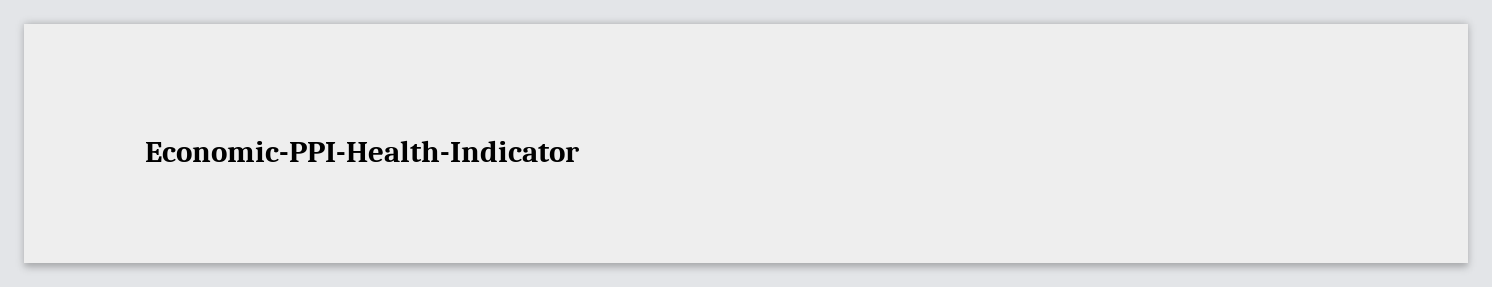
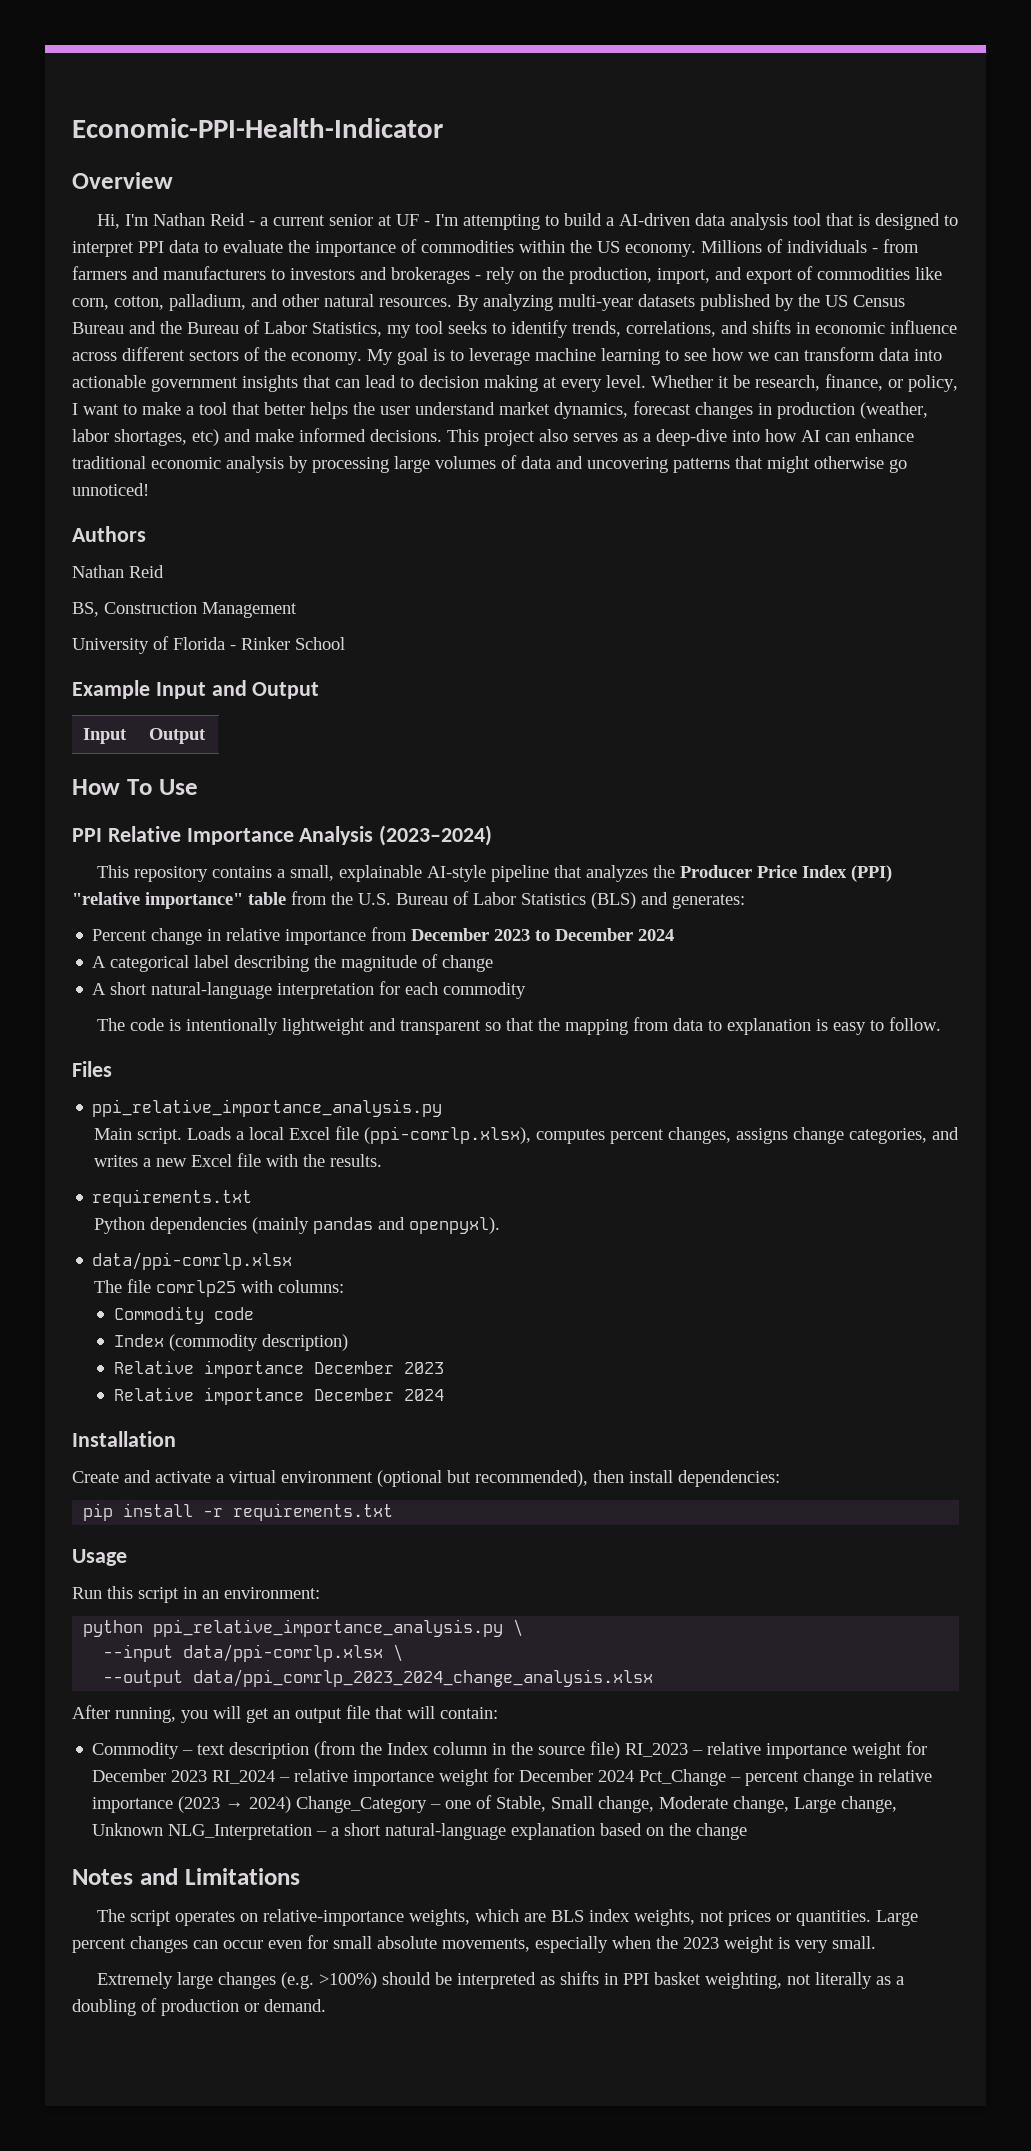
+ Overview
+ Hi, I'm Nathan Reid - a current senior at UF - I'm attempting to build a AI-driven data analysis tool that is designed to interpret PPI data to evaluate the importance of commodities within the US economy. Millions of individuals - from farmers and manufacturers to investors and brokerages - rely on the production, import, and export of commodities like corn, cotton, palladium, and other natural resources. By analyzing multi-year datasets published by the US Census Bureau and the Bureau of Labor Statistics, my tool seeks to identify trends, correlations, and shifts in economic influence across different sectors of the economy. My goal is to leverage machine learning to see how we can transform data into actionable government insights that can lead to decision making at every level. Whether it be research, finance, or policy, I want to make a tool that better helps the user understand market dynamics, forecast changes in production (weather, labor shortages, etc) and make informed decisions. This project also serves as a deep-dive into how AI can enhance traditional economic analysis by processing large volumes of data and uncovering patterns that might otherwise go unnoticed!
+ Authors
+ Nathan Reid
+ BS, Construction Management
+ University of Florida - Rinker School
+ Example Input and Output
+ Input | Output
+ How To Use
+ PPI Relative Importance Analysis (2023–2024)
+ This repository contains a small, explainable AI-style pipeline that analyzes the Producer Price Index (PPI) "relative importance" table from the U.S. Bureau of Labor Statistics (BLS) and generates:
+ Percent change in relative importance from December 2023 to December 2024
+ A categorical label describing the magnitude of change
+ A short natural-language interpretation for each commodity
+ The code is intentionally lightweight and transparent so that the mapping from data to explanation is easy to follow.
+ Files
+ ppi_relative_importance_analysis.py
+ Main script. Loads a local Excel file (ppi-comrlp.xlsx), computes percent changes, assigns change categories, and writes a new Excel file with the results.
+ requirements.txt
+ Python dependencies (mainly pandas and openpyxl).
+ data/ppi-comrlp.xlsx
+ The file comrlp25 with columns:
+ Commodity code
+ Index (commodity description)
+ Relative importance December 2023
+ Relative importance December 2024
+ Installation
+ Create and activate a virtual environment (optional but recommended), then install dependencies:
+ pip install -r requirements.txt
+ Usage
+ Run this script in an environment:
+ python ppi_relative_importance_analysis.py \
+ --input data/ppi-comrlp.xlsx \
+ --output data/ppi_comrlp_2023_2024_change_analysis.xlsx
+ After running, you will get an output file that will contain:
+ Commodity – text description (from the Index column in the source file) RI_2023 – relative importance weight for December 2023 RI_2024 – relative importance weight for December 2024 Pct_Change – percent change in relative importance (2023 → 2024) Change_Category – one of Stable, Small change, Moderate change, Large change, Unknown NLG_Interpretation – a short natural-language explanation based on the change
+ Notes and Limitations
+ The script operates on relative-importance weights, which are BLS index weights, not prices or quantities. Large percent changes can occur even for small absolute movements, especially when the 2023 weight is very small.
+ Extremely large changes (e.g. >100%) should be interpreted as shifts in PPI basket weighting, not literally as a doubling of production or demand.

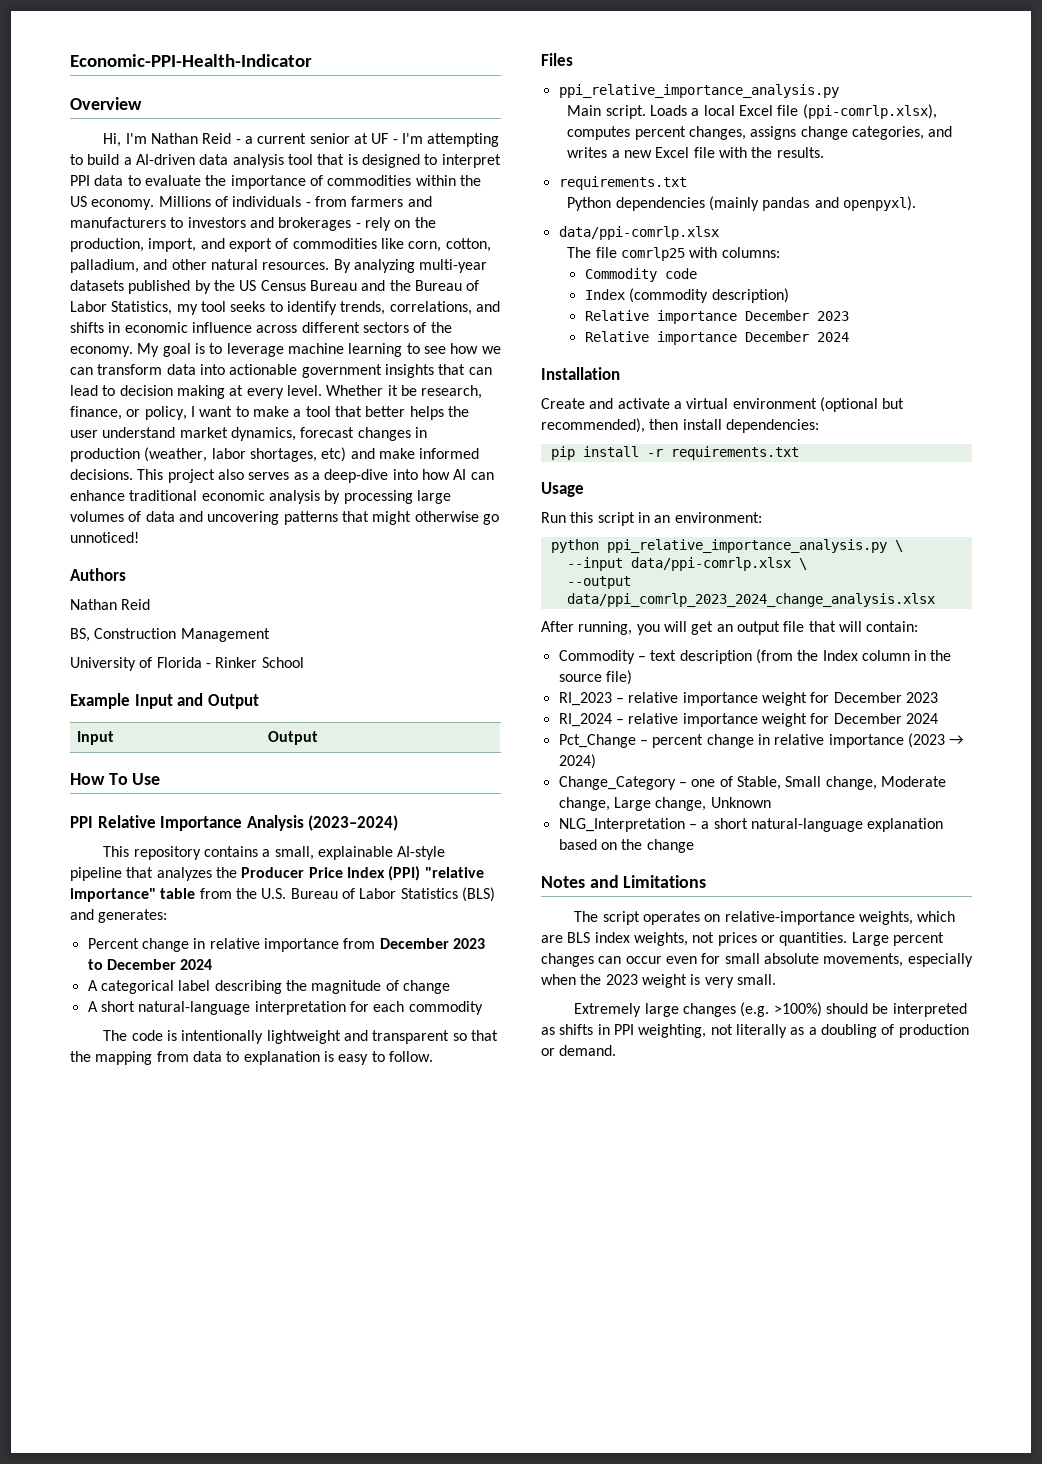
- Commodity – text description (from the Index column in the source file) RI_2023 – relative importance weight for December 2023 RI_2024 – relative importance weight for December 2024 Pct_Change – percent change in relative importance (2023 → 2024) Change_Category – one of Stable, Small change, Moderate change, Large change, Unknown NLG_Interpretation – a short natural-language explanation based on the change
+ Commodity – text description (from the Index column in the source file)
+ RI_2023 – relative importance weight for December 2023
+ RI_2024 – relative importance weight for December 2024
+ Pct_Change – percent change in relative importance (2023 → 2024)
+ Change_Category – one of Stable, Small change, Moderate change, Large change, Unknown
+ NLG_Interpretation – a short natural-language explanation based on the change
- Extremely large changes (e.g. >100%) should be interpreted as shifts in PPI basket weighting, not literally as a doubling of production or demand.
+ Extremely large changes (e.g. >100%) should be interpreted as shifts in PPI weighting, not literally as a doubling of production or demand.

